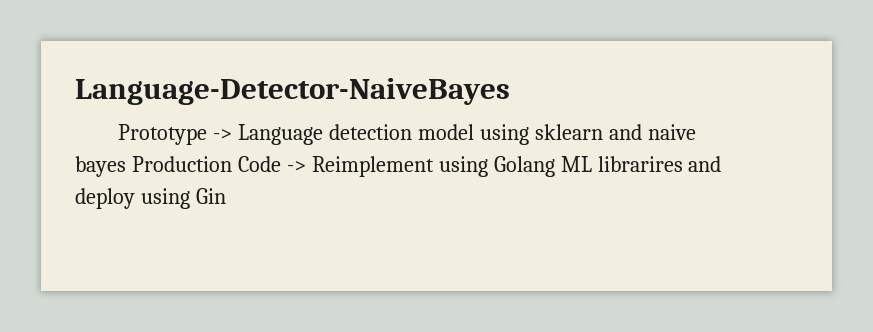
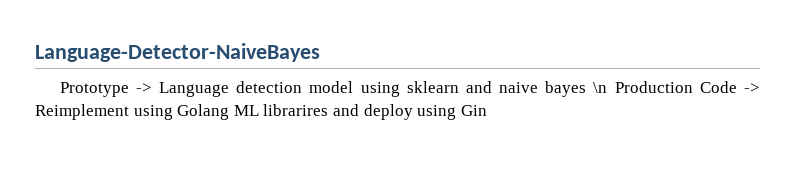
- Prototype -> Language detection model using sklearn and naive bayes Production Code -> Reimplement using Golang ML librarires and deploy using Gin
+ Prototype -> Language detection model using sklearn and naive bayes \n Production Code -> Reimplement using Golang ML librarires and deploy using Gin

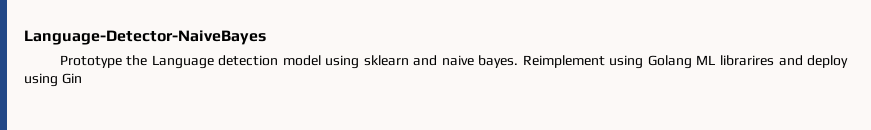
- Prototype -> Language detection model using sklearn and naive bayes \n Production Code -> Reimplement using Golang ML librarires and deploy using Gin
+ Prototype the Language detection model using sklearn and naive bayes. Reimplement using Golang ML librarires and deploy using Gin

